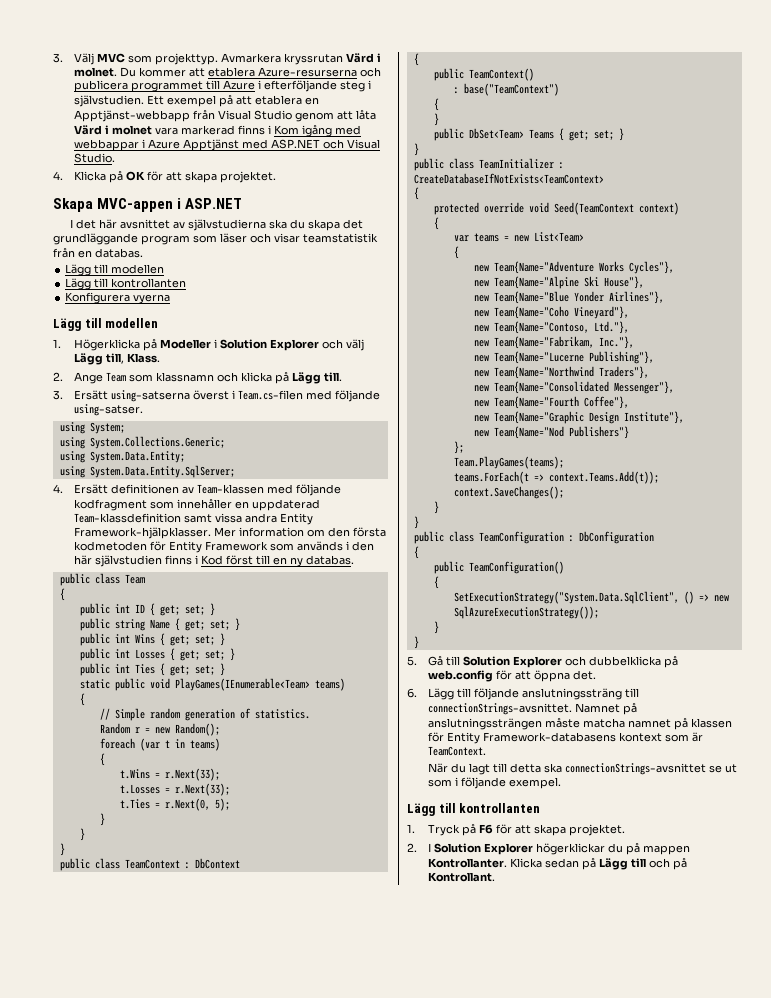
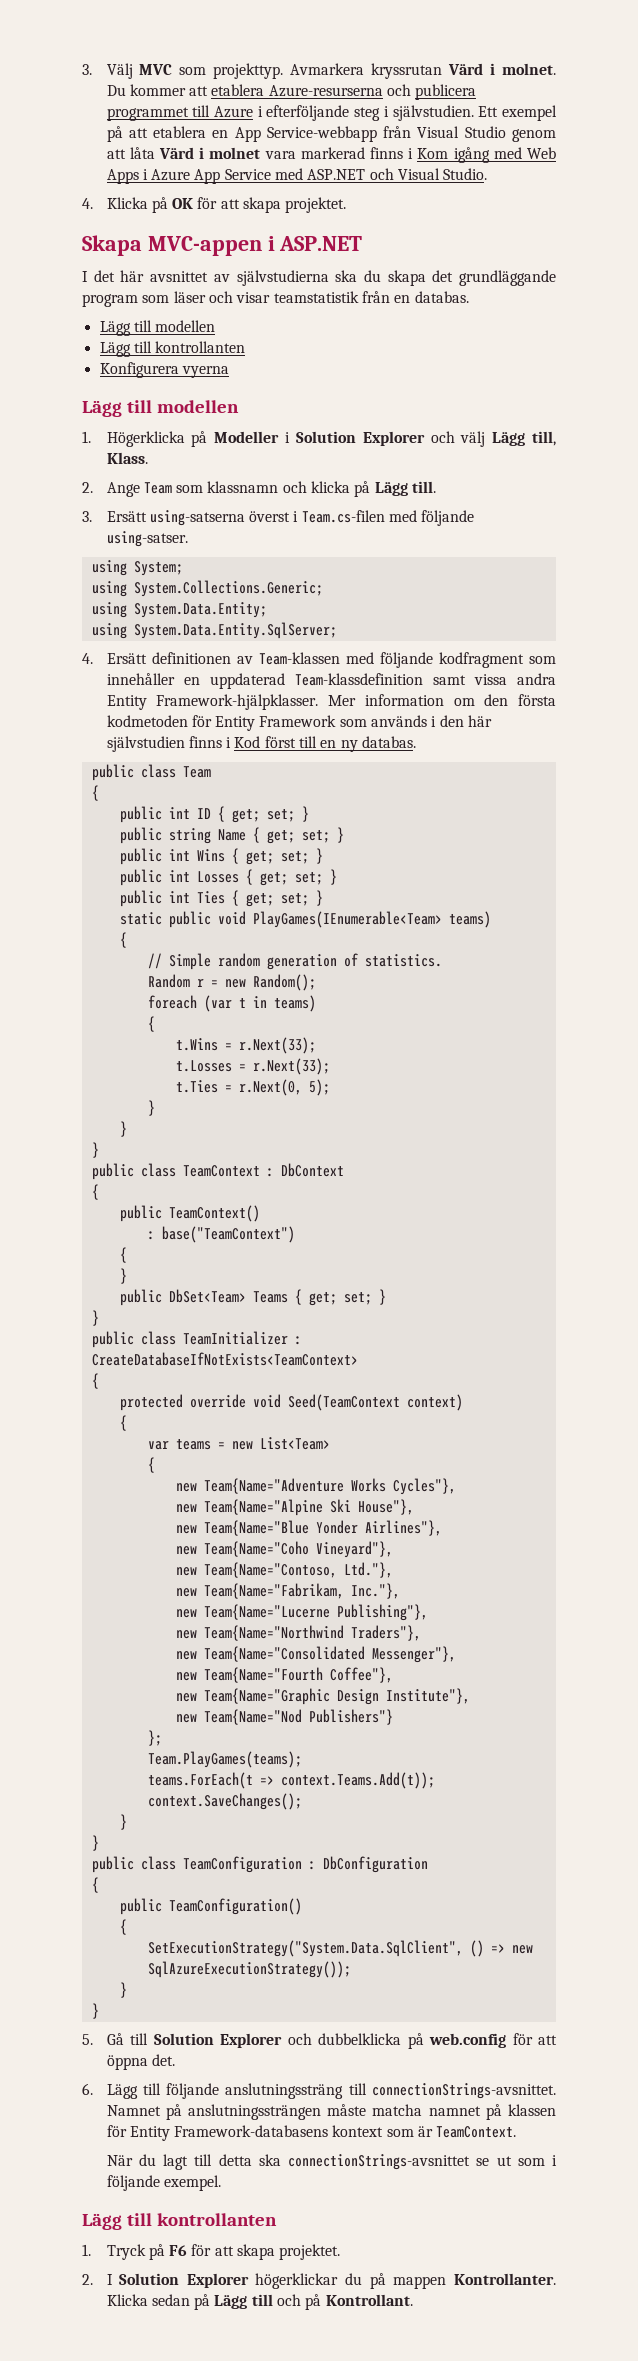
- Ett exempel på att etablera en Apptjänst-webbapp från Visual Studio genom att låta Värd i molnet vara markerad finns i Kom igång med webbappar i Azure Apptjänst med ASP.NET och Visual Studio.
+ Ett exempel på att etablera en App Service-webbapp från Visual Studio genom att låta Värd i molnet vara markerad finns i Kom igång med Web Apps i Azure App Service med ASP.NET och Visual Studio.

